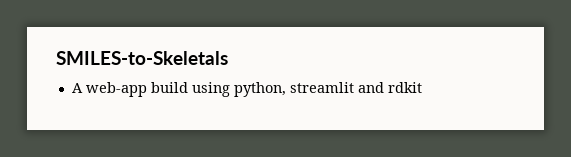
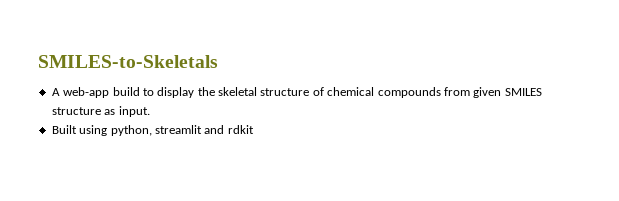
- A web-app build using python, streamlit and rdkit
+ A web-app build to display the skeletal structure of chemical compounds from given SMILES structure as input.
+ Built using python, streamlit and rdkit

